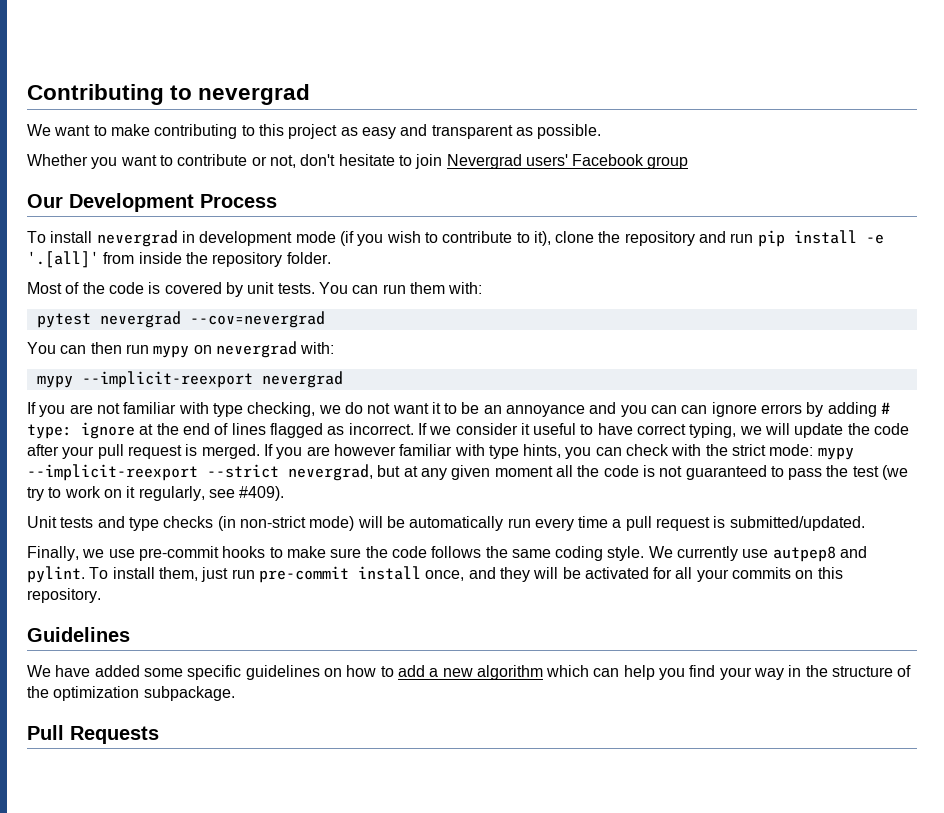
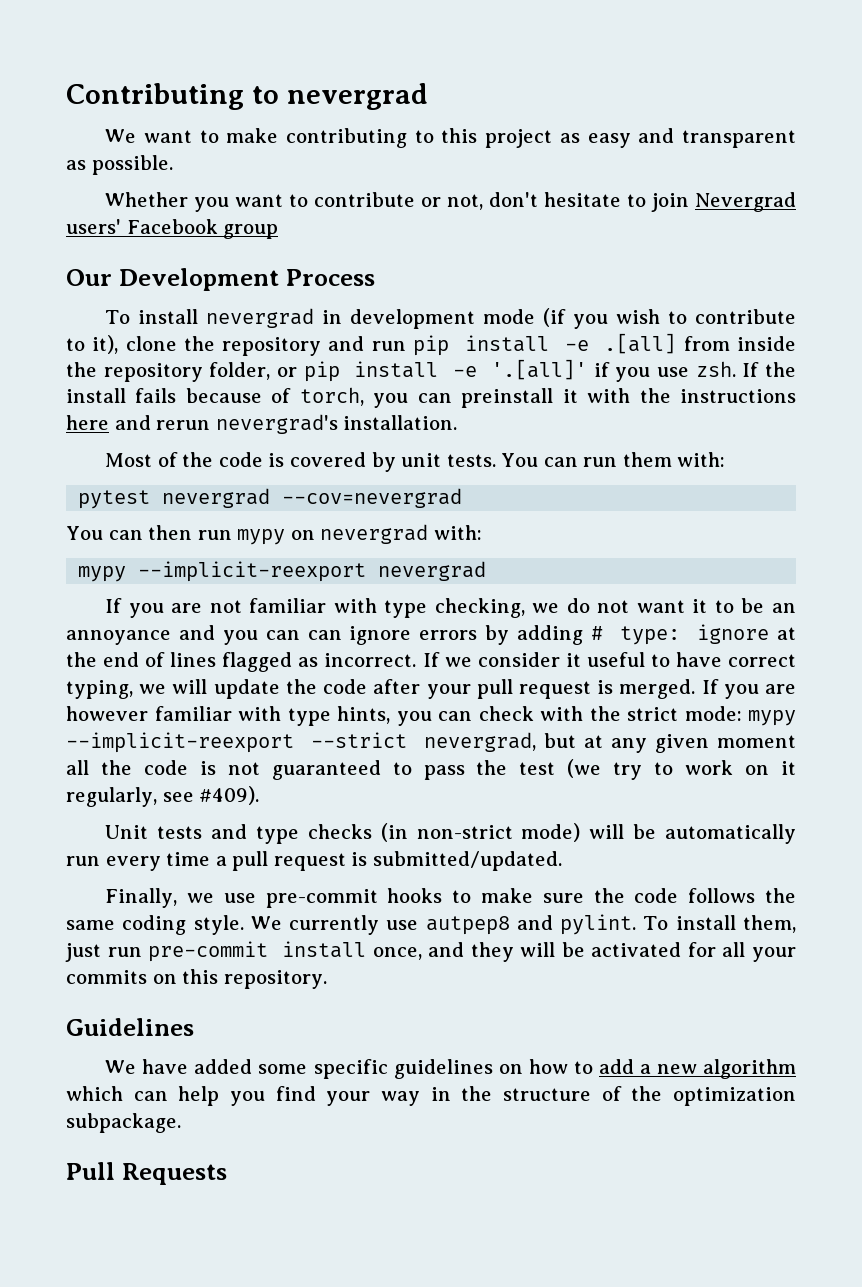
- To install nevergrad in development mode (if you wish to contribute to it), clone the repository and run pip install -e '.[all]' from inside the repository folder.
+ To install nevergrad in development mode (if you wish to contribute to it), clone the repository and run pip install -e .[all] from inside the repository folder, or pip install -e '.[all]' if you use zsh. If the install fails because of torch, you can preinstall it with the instructions here and rerun nevergrad's installation.

